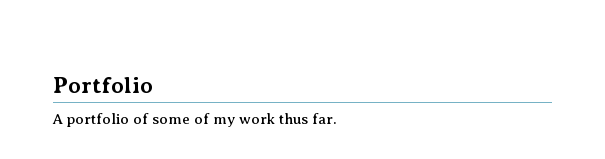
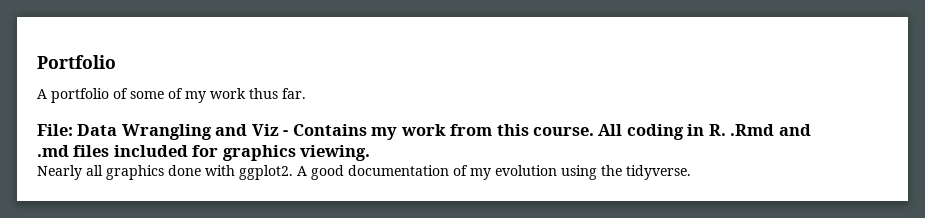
+ File: Data Wrangling and Viz - Contains my work from this course. All coding in R. .Rmd and .md files included for graphics viewing.
+ Nearly all graphics done with ggplot2. A good documentation of my evolution using the tidyverse.

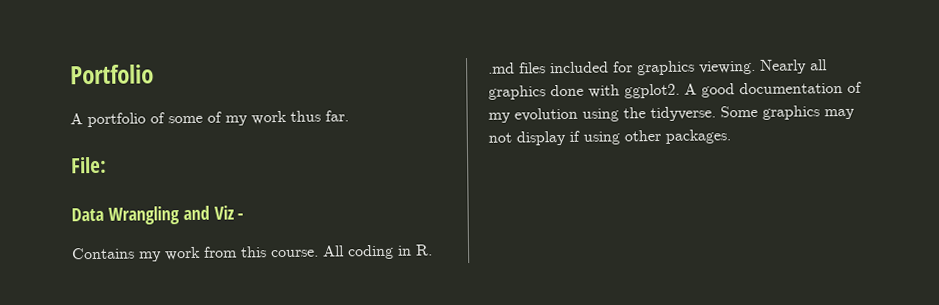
- File: Data Wrangling and Viz - Contains my work from this course.
+ File:
+ Data Wrangling and Viz -
+ Contains my work from this course.
- All coding in R. .Rmd and .md files included for graphics viewing.
- Nearly all graphics done with ggplot2.
+ All coding in R. .md files included for graphics viewing. Nearly all graphics done with ggplot2.
+ Some graphics may not display if using other packages.

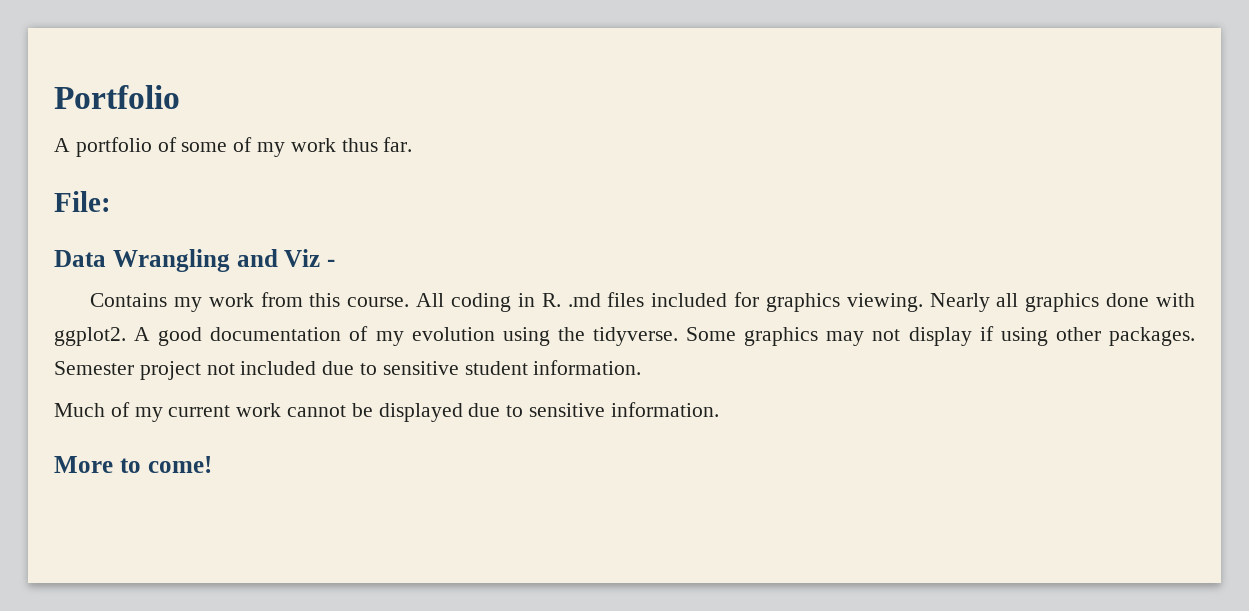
+ Semester project not included due to sensitive student information.
+ Much of my current work cannot be displayed due to sensitive information.
+ More to come!

